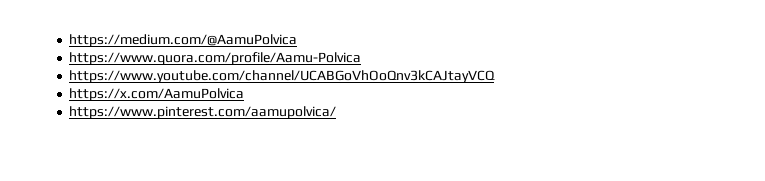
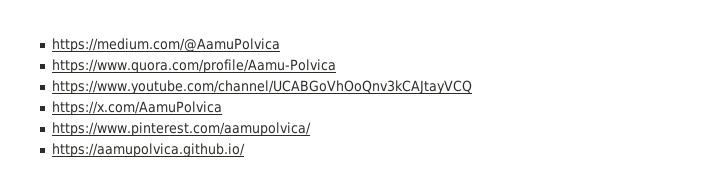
+ https://aamupolvica.github.io/

